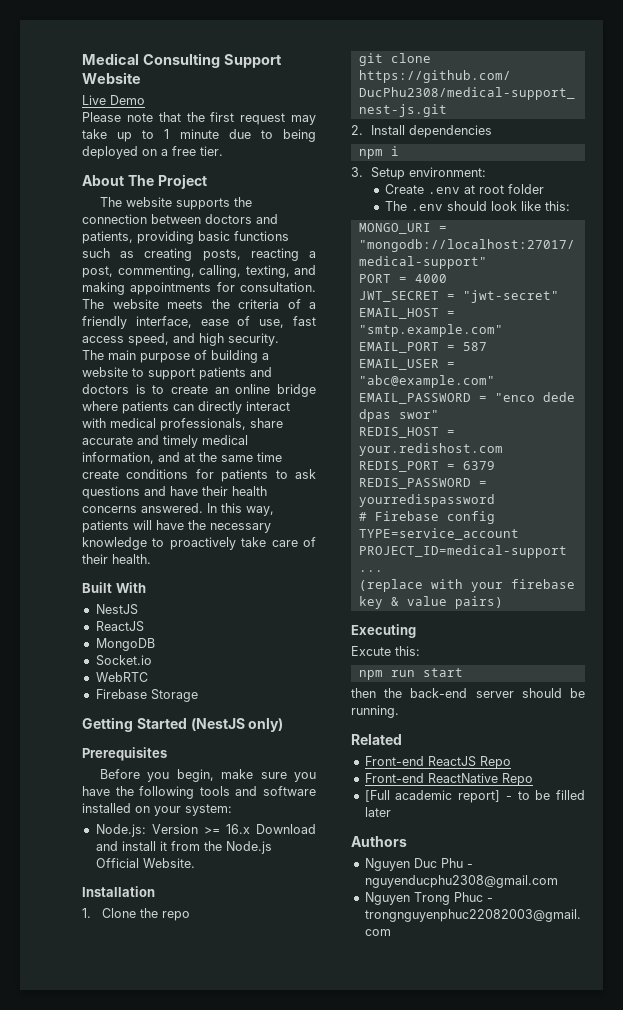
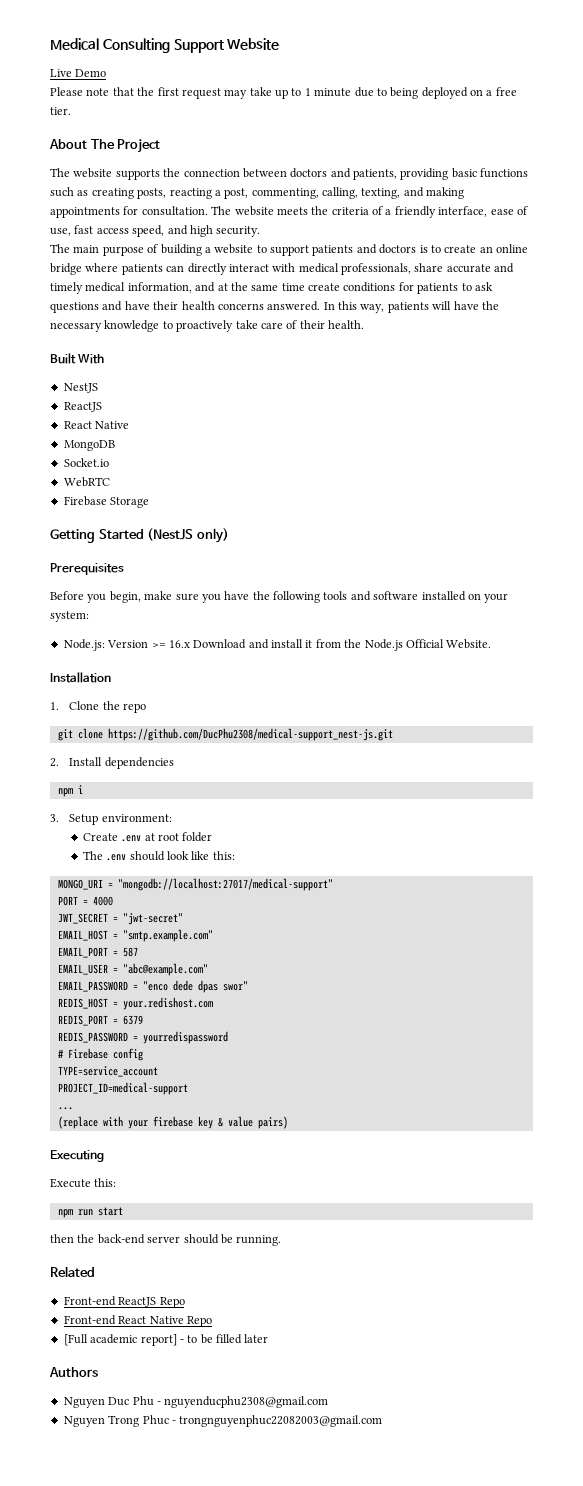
  NestJS
  ReactJS
+ React Native
- Excute this:
+ Execute this:
- Front-end ReactNative Repo
+ Front-end React Native Repo

